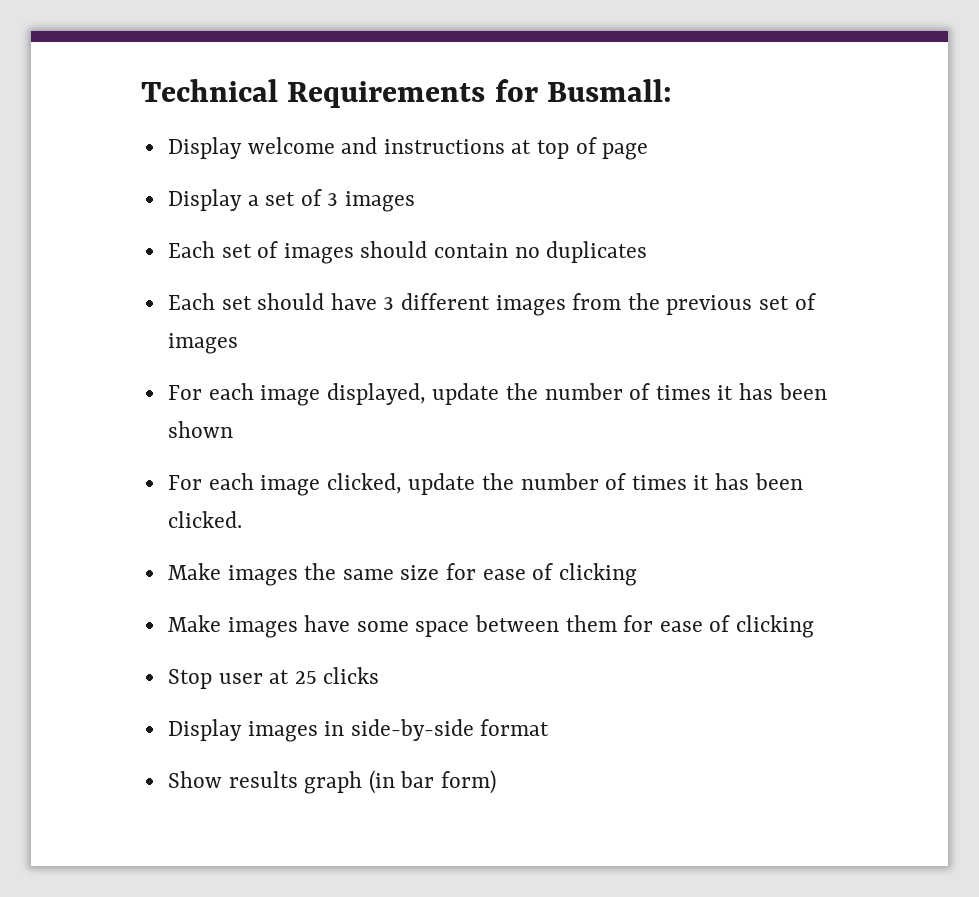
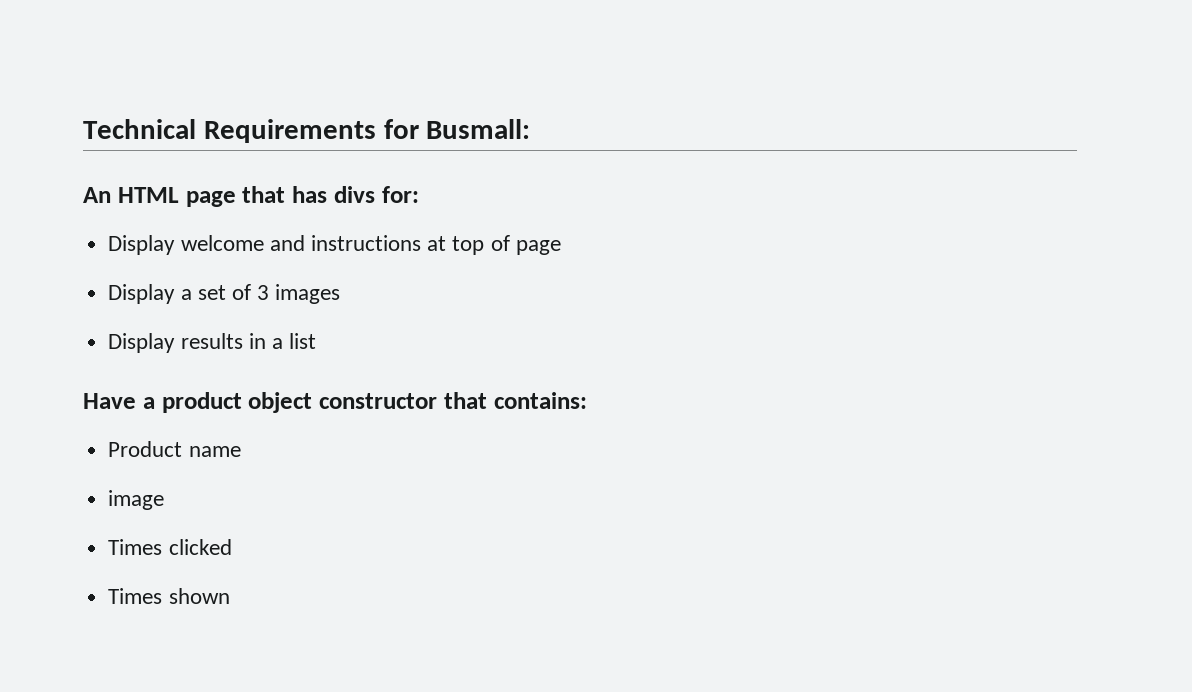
+ An HTML page that has divs for:
- Each set of images should contain no duplicates
- Each set should have 3 different images from the previous set of images
- For each image displayed, update the number of times it has been shown
- For each image clicked, update the number of times it has been clicked.
- Make images the same size for ease of clicking
- Make images have some space between them for ease of clicking
- Stop user at 25 clicks
- Display images in side-by-side format
- Show results graph (in bar form)
+ Display results in a list
+ Have a product object constructor that contains:
+ Product name
+ image
+ Times clicked
+ Times shown

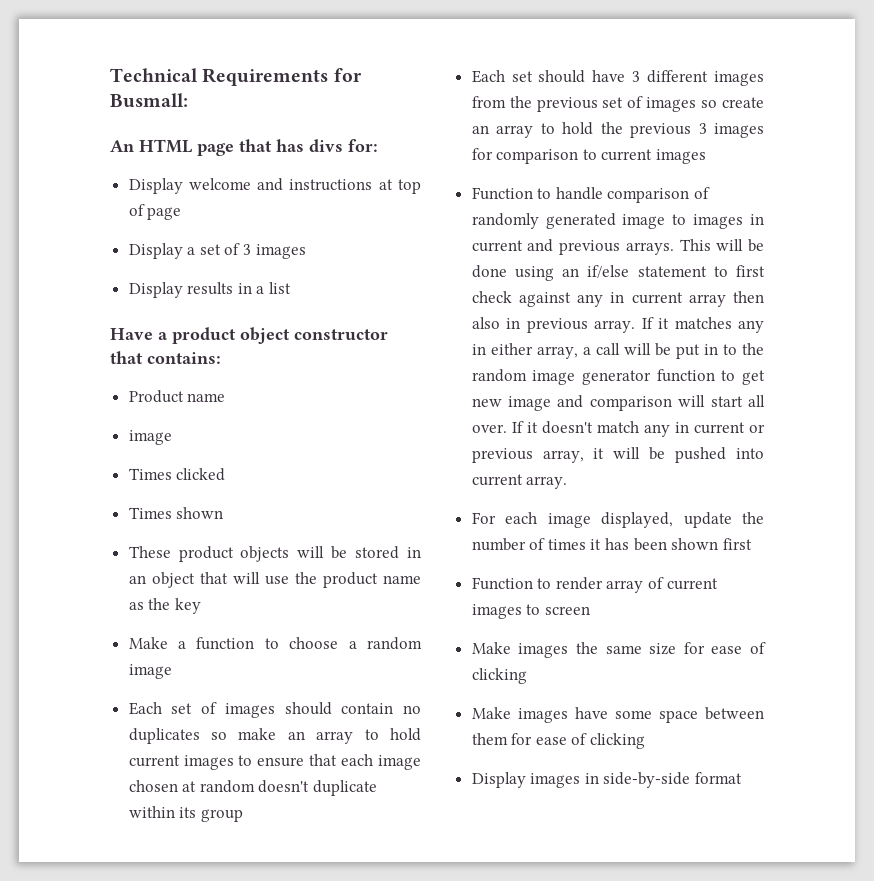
+ These product objects will be stored in an object that will use the product name as the key
+ Make a function to choose a random image
+ Each set of images should contain no duplicates so make an array to hold current images to ensure that each image chosen at random doesn't duplicate within its group
+ Each set should have 3 different images from the previous set of images so create an array to hold the previous 3 images for comparison to current images
+ Function to handle comparison of randomly generated image to images in current and previous arrays. This will be done using an if/else statement to first check against any in current array then also in previous array. If it matches any in either array, a call will be put in to the random image generator function to get new image and comparison will start all over. If it doesn't match any in current or previous array, it will be pushed into current array.
+ For each image displayed, update the number of times it has been shown first
+ Function to render array of current images to screen
+ Make images the same size for ease of clicking
+ Make images have some space between them for ease of clicking
+ Display images in side-by-side format

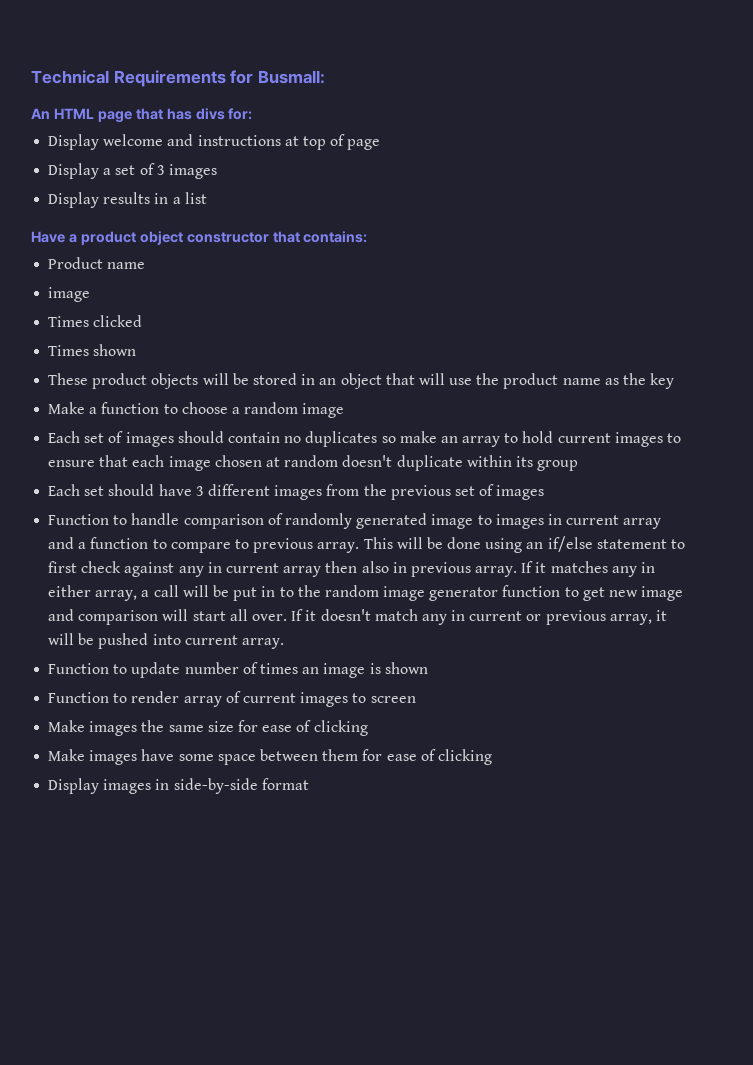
- Each set should have 3 different images from the previous set of images so create an array to hold the previous 3 images for comparison to current images
+ Each set should have 3 different images from the previous set of images
- Function to handle comparison of randomly generated image to images in current and previous arrays.
+ Function to handle comparison of randomly generated image to images in current array and a function to compare to previous array.
- For each image displayed, update the number of times it has been shown first
+ Function to update number of times an image is shown

